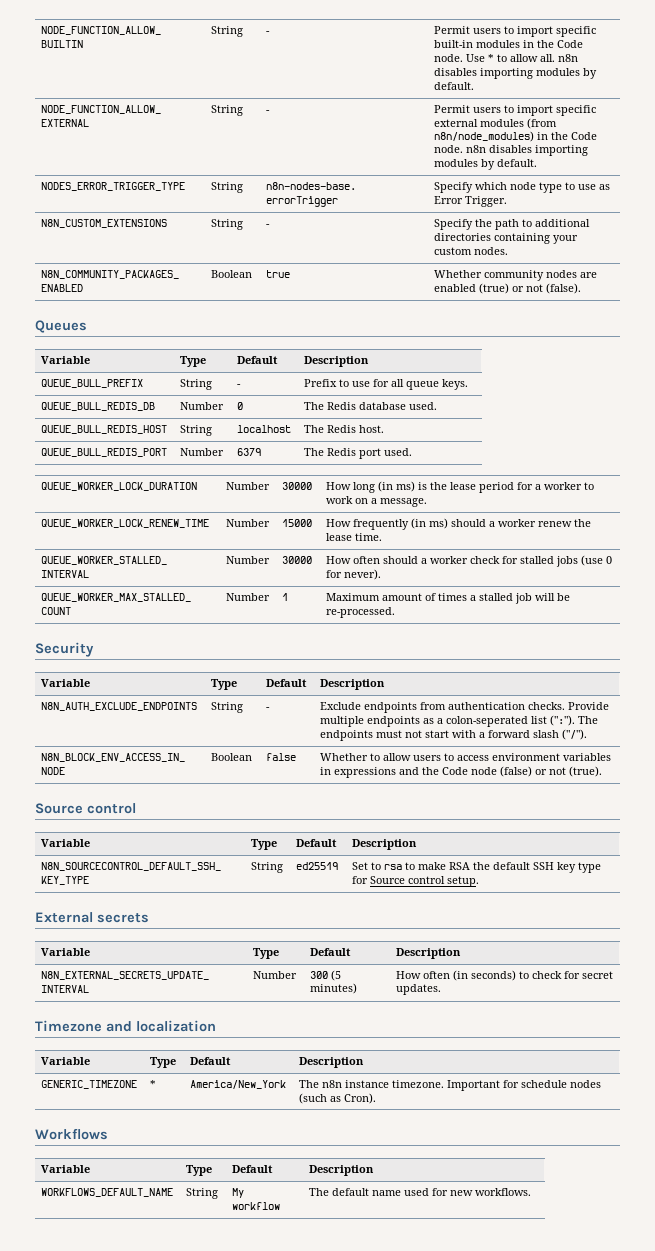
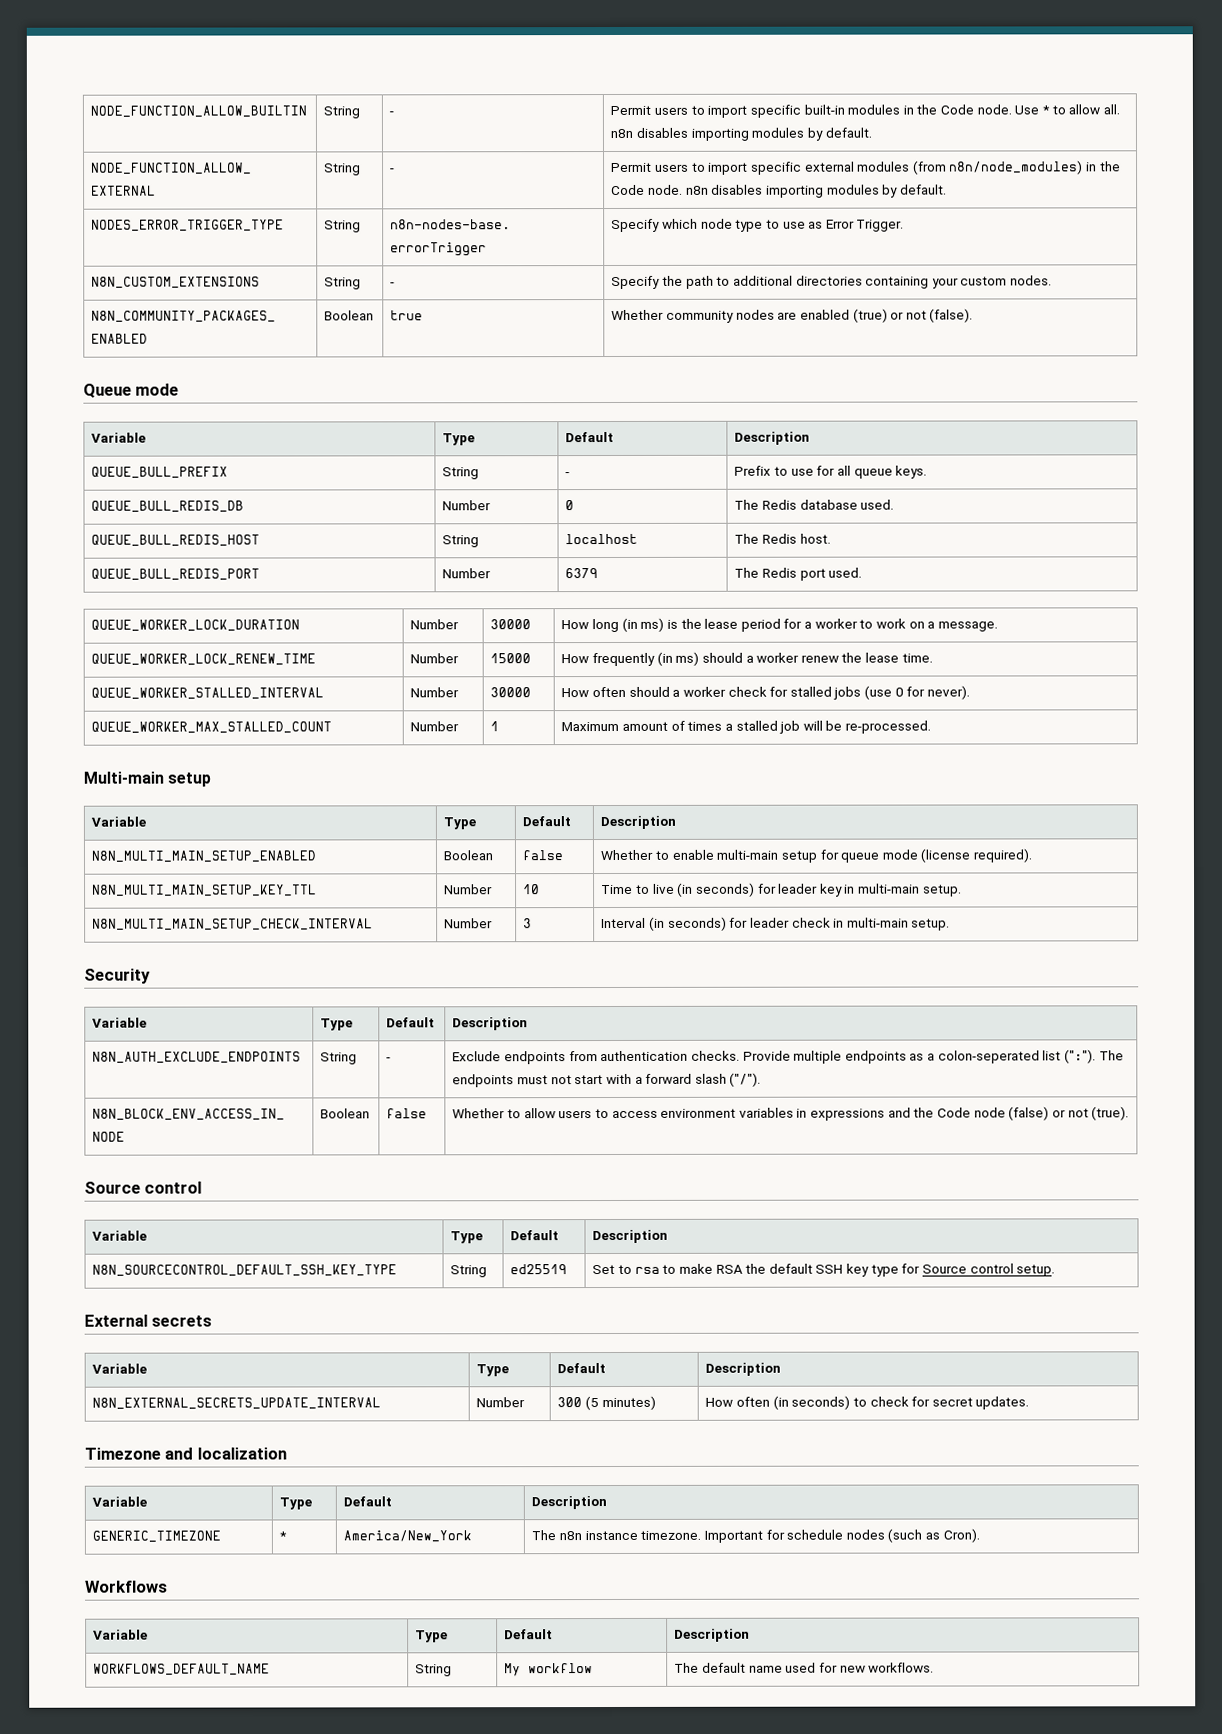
- Queues
+ Queue mode
+ Multi-main setup
+ Variable | Type | Default | Description
+ N8N_MULTI_MAIN_SETUP_ENABLED | Boolean | false | Whether to enable multi-main setup for queue mode (license required).
+ N8N_MULTI_MAIN_SETUP_KEY_TTL | Number | 10 | Time to live (in seconds) for leader key in multi-main setup.
+ N8N_MULTI_MAIN_SETUP_CHECK_INTERVAL | Number | 3 | Interval (in seconds) for leader check in multi-main setup.

